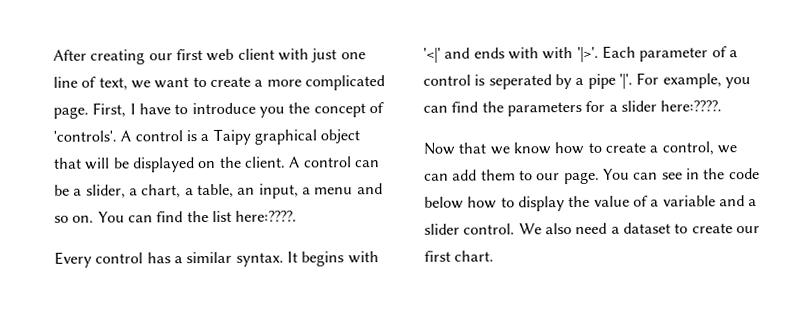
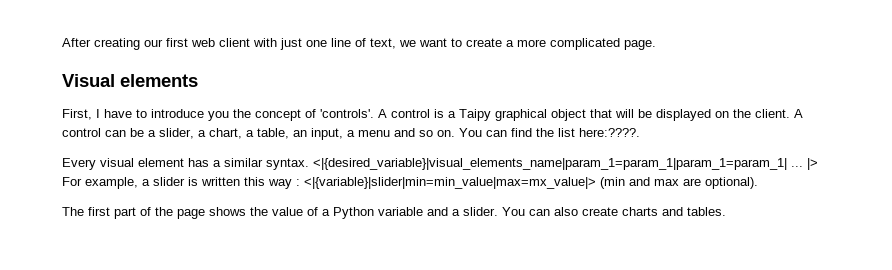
- After creating our first web client with just one line of text, we want to create a more complicated page. First, I have to introduce you the concept of 'controls'.
+ After creating our first web client with just one line of text, we want to create a more complicated page.
+ Visual elements
+ First, I have to introduce you the concept of 'controls'.
- Every control has a similar syntax.
+ Every visual element has a similar syntax.
- It begins with '<|' and ends with with '|>'. Each parameter of a control is seperated by a pipe '|'. For example, you can find the parameters for a slider here:????.
- Now that we know how to create a control, we can add them to our page. You can see in the code below how to display the value of a variable and a slider control. We also need a dataset to create our first chart.
+ <|{desired_variable}|visual_elements_name|param_1=param_1|param_1=param_1| ... |> For example, a slider is written this way : <|{variable}|slider|min=min_value|max=mx_value|> (min and max are optional).
+ The first part of the page shows the value of a Python variable and a slider. You can also create charts and tables.

